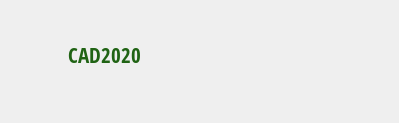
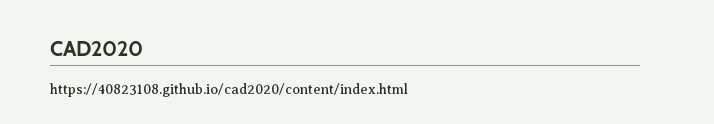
+ https://40823108.github.io/cad2020/content/index.html

